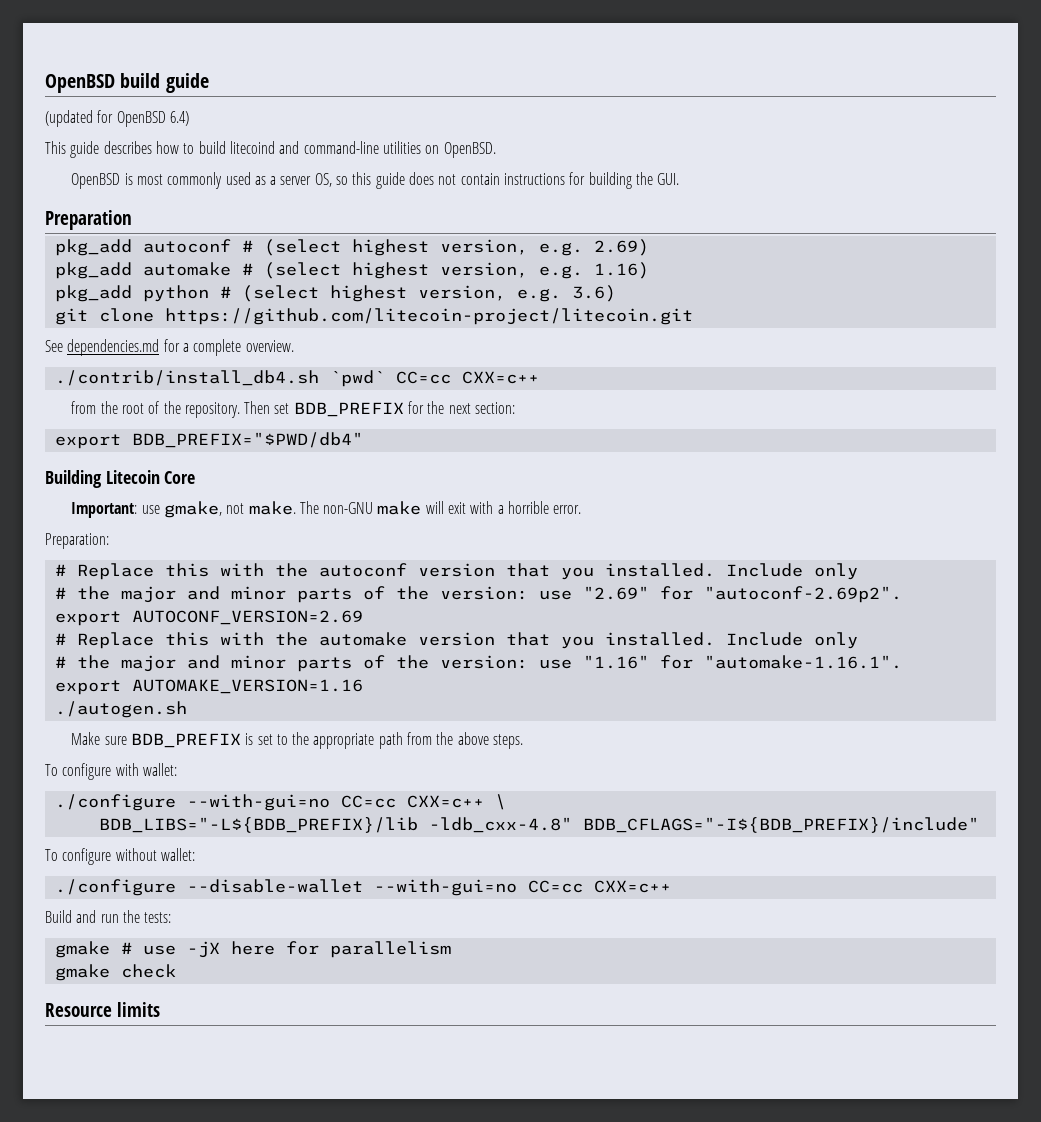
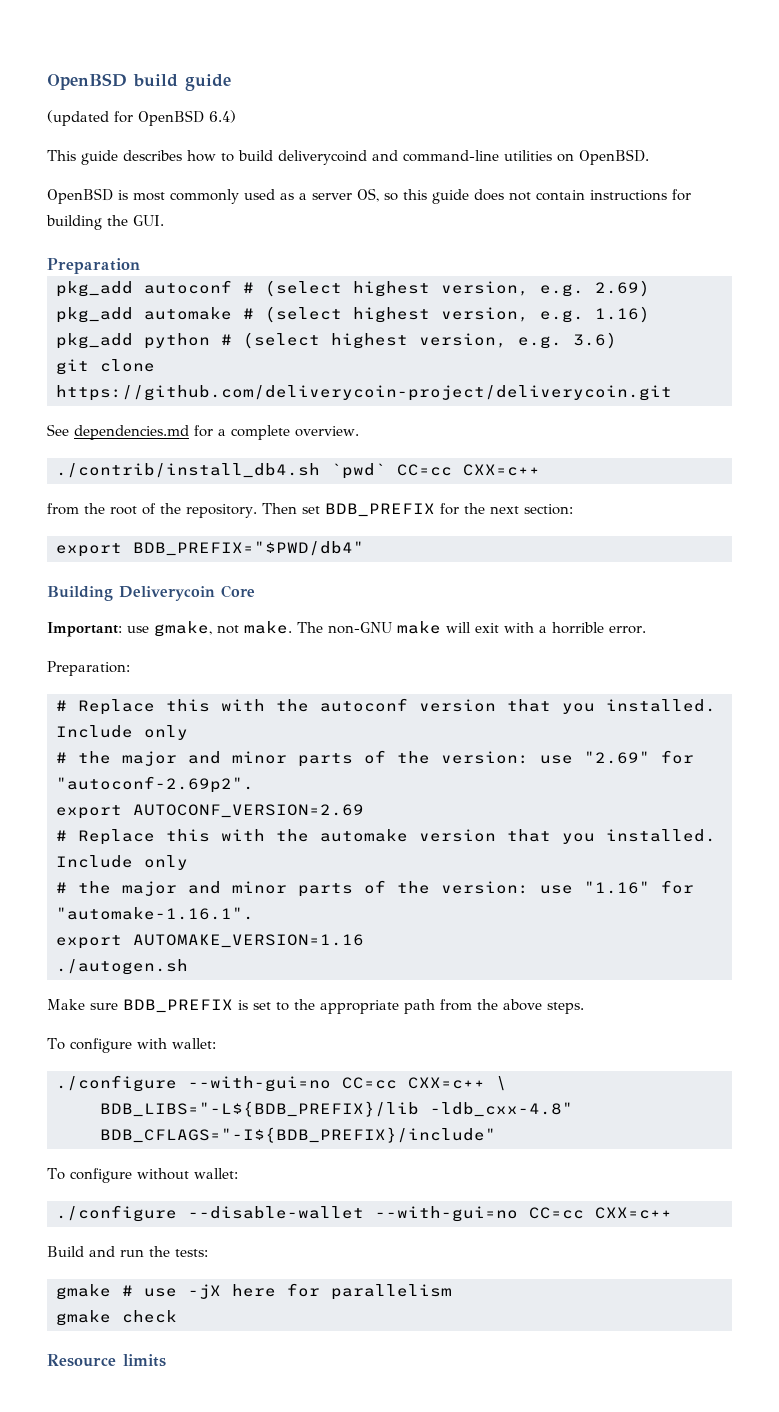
- This guide describes how to build litecoind and command-line utilities on OpenBSD.
+ This guide describes how to build deliverycoind and command-line utilities on OpenBSD.
- git clone https://github.com/litecoin-project/litecoin.git
+ git clone https://github.com/deliverycoin-project/deliverycoin.git
- Building Litecoin Core
+ Building Deliverycoin Core

